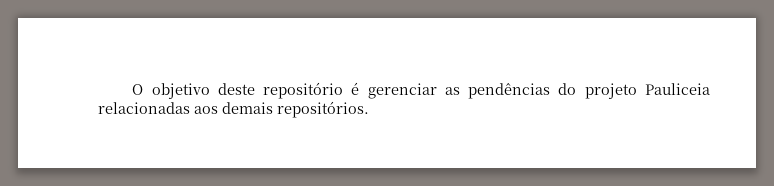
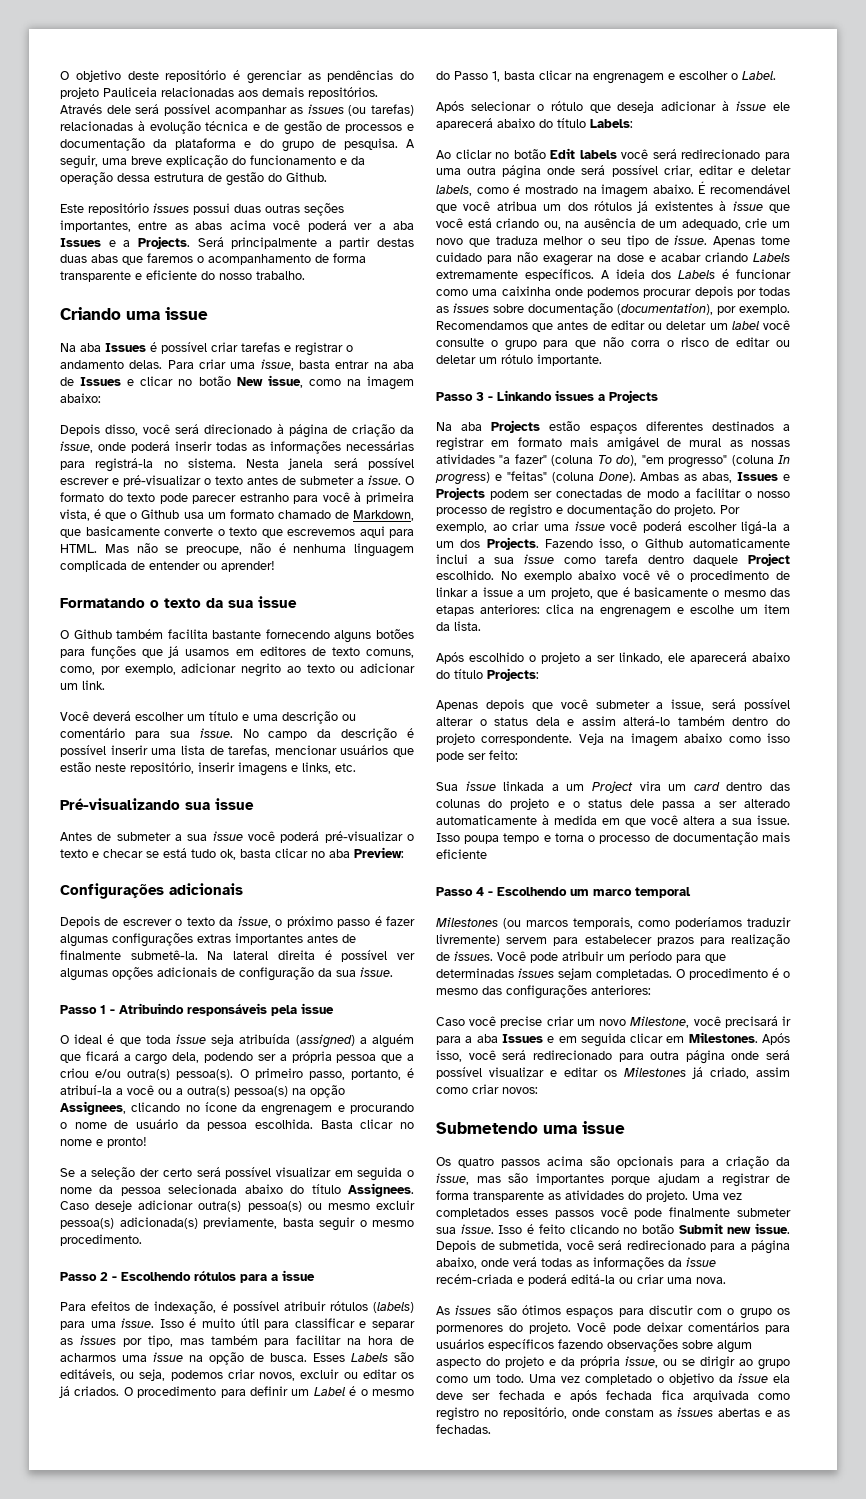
+ Através dele será possível acompanhar as issues (ou tarefas) relacionadas à evolução técnica e de gestão de processos e documentação da plataforma e do grupo de pesquisa. A seguir, uma breve explicação do funcionamento e da operação dessa estrutura de gestão do Github.
+ Este repositório issues possui duas outras seções importantes, entre as abas acima você poderá ver a aba Issues e a Projects. Será principalmente a partir destas duas abas que faremos o acompanhamento de forma transparente e eficiente do nosso trabalho.
+ Criando uma issue
+ Na aba Issues é possível criar tarefas e registrar o andamento delas. Para criar uma issue, basta entrar na aba de Issues e clicar no botão New issue, como na imagem abaixo:
+ Depois disso, você será direcionado à página de criação da issue, onde poderá inserir todas as informações necessárias para registrá-la no sistema. Nesta janela será possível escrever e pré-visualizar o texto antes de submeter a issue. O formato do texto pode parecer estranho para você à primeira vista, é que o Github usa um formato chamado de Markdown, que basicamente converte o texto que escrevemos aqui para HTML. Mas não se preocupe, não é nenhuma linguagem complicada de entender ou aprender!
+ Formatando o texto da sua issue
+ O Github também facilita bastante fornecendo alguns botões para funções que já usamos em editores de texto comuns, como, por exemplo, adicionar negrito ao texto ou adicionar um link.
+ Você deverá escolher um título e uma descrição ou comentário para sua issue. No campo da descrição é possível inserir uma lista de tarefas, mencionar usuários que estão neste repositório, inserir imagens e links, etc.
+ Pré-visualizando sua issue
+ Antes de submeter a sua issue você poderá pré-visualizar o texto e checar se está tudo ok, basta clicar no aba Preview:
+ Configurações adicionais
+ Depois de escrever o texto da issue, o próximo passo é fazer algumas configurações extras importantes antes de finalmente submetê-la. Na lateral direita é possível ver algumas opções adicionais de configuração da sua issue.
+ Passo 1 - Atribuindo responsáveis pela issue
+ O ideal é que toda issue seja atribuída (assigned) a alguém que ficará a cargo dela, podendo ser a própria pessoa que a criou e/ou outra(s) pessoa(s). O primeiro passo, portanto, é atribuí-la a você ou a outra(s) pessoa(s) na opção Assignees, clicando no ícone da engrenagem e procurando o nome de usuário da pessoa escolhida. Basta clicar no nome e pronto!
+ Se a seleção der certo será possível visualizar em seguida o nome da pessoa selecionada abaixo do título Assignees. Caso deseje adicionar outra(s) pessoa(s) ou mesmo excluir pessoa(s) adicionada(s) previamente, basta seguir o mesmo procedimento.
+ Passo 2 - Escolhendo rótulos para a issue
+ Para efeitos de indexação, é possível atribuir rótulos (labels) para uma issue. Isso é muito útil para classificar e separar as issues por tipo, mas também para facilitar na hora de acharmos uma issue na opção de busca. Esses Labels são editáveis, ou seja, podemos criar novos, excluir ou editar os já criados. O procedimento para definir um Label é o mesmo do Passo 1, basta clicar na engrenagem e escolher o Label.
+ Após selecionar o rótulo que deseja adicionar à issue ele aparecerá abaixo do título Labels:
+ Ao cliclar no botão Edit labels você será redirecionado para uma outra página onde será possível criar, editar e deletar labels, como é mostrado na imagem abaixo. É recomendável que você atribua um dos rótulos já existentes à issue que você está criando ou, na ausência de um adequado, crie um novo que traduza melhor o seu tipo de issue. Apenas tome cuidado para não exagerar na dose e acabar criando Labels extremamente específicos. A ideia dos Labels é funcionar como uma caixinha onde podemos procurar depois por todas as issues sobre documentação (documentation), por exemplo. Recomendamos que antes de editar ou deletar um label você consulte o grupo para que não corra o risco de editar ou deletar um rótulo importante.
+ Passo 3 - Linkando issues a Projects
+ Na aba Projects estão espaços diferentes destinados a registrar em formato mais amigável de mural as nossas atividades "a fazer" (coluna To do), "em progresso" (coluna In progress) e "feitas" (coluna Done). Ambas as abas, Issues e Projects podem ser conectadas de modo a facilitar o nosso processo de registro e documentação do projeto. Por exemplo, ao criar uma issue você poderá escolher ligá-la a um dos Projects. Fazendo isso, o Github automaticamente inclui a sua issue como tarefa dentro daquele Project escolhido. No exemplo abaixo você vê o procedimento de linkar a issue a um projeto, que é basicamente o mesmo das etapas anteriores: clica na engrenagem e escolhe um item da lista.
+ Após escolhido o projeto a ser linkado, ele aparecerá abaixo do título Projects:
+ Apenas depois que você submeter a issue, será possível alterar o status dela e assim alterá-lo também dentro do projeto correspondente. Veja na imagem abaixo como isso pode ser feito:
+ Sua issue linkada a um Project vira um card dentro das colunas do projeto e o status dele passa a ser alterado automaticamente à medida em que você altera a sua issue. Isso poupa tempo e torna o processo de documentação mais eficiente
+ Passo 4 - Escolhendo um marco temporal
+ Milestones (ou marcos temporais, como poderíamos traduzir livremente) servem para estabelecer prazos para realização de issues. Você pode atribuir um período para que determinadas issues sejam completadas. O procedimento é o mesmo das configurações anteriores:
+ Caso você precise criar um novo Milestone, você precisará ir para a aba Issues e em seguida clicar em Milestones. Após isso, você será redirecionado para outra página onde será possível visualizar e editar os Milestones já criado, assim como criar novos:
+ Submetendo uma issue
+ Os quatro passos acima são opcionais para a criação da issue, mas são importantes porque ajudam a registrar de forma transparente as atividades do projeto. Uma vez completados esses passos você pode finalmente submeter sua issue. Isso é feito clicando no botão Submit new issue. Depois de submetida, você será redirecionado para a página abaixo, onde verá todas as informações da issue recém-criada e poderá editá-la ou criar uma nova.
+ As issues são ótimos espaços para discutir com o grupo os pormenores do projeto. Você pode deixar comentários para usuários específicos fazendo observações sobre algum aspecto do projeto e da própria issue, ou se dirigir ao grupo como um todo. Uma vez completado o objetivo da issue ela deve ser fechada e após fechada fica arquivada como registro no repositório, onde constam as issues abertas e as fechadas.

